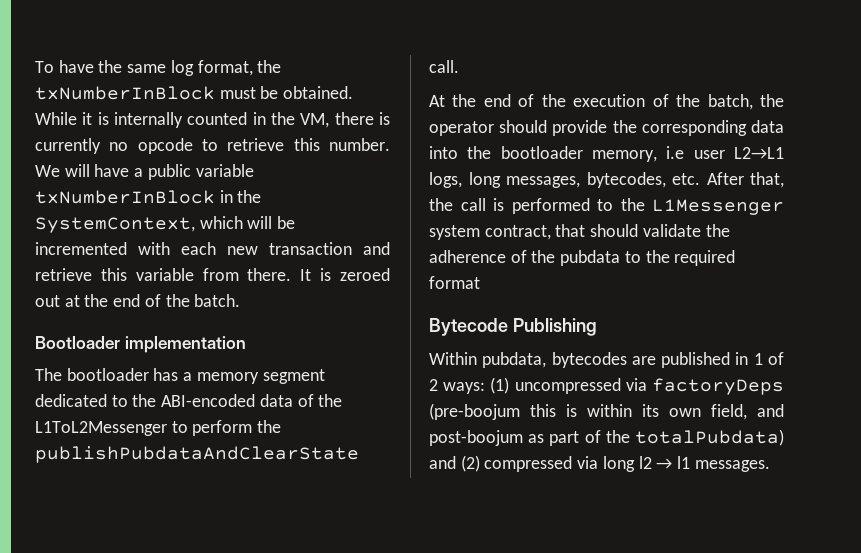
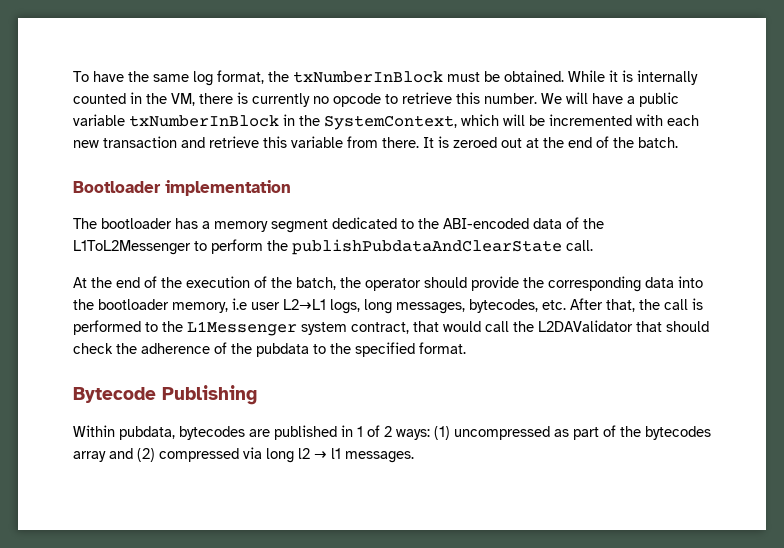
- At the end of the execution of the batch, the operator should provide the corresponding data into the bootloader memory, i.e user L2→L1 logs, long messages, bytecodes, etc. After that, the call is performed to the L1Messenger system contract, that should validate the adherence of the pubdata to the required format
+ At the end of the execution of the batch, the operator should provide the corresponding data into the bootloader memory, i.e user L2→L1 logs, long messages, bytecodes, etc. After that, the call is performed to the L1Messenger system contract, that would call the L2DAValidator that should check the adherence of the pubdata to the specified format.
- Within pubdata, bytecodes are published in 1 of 2 ways: (1) uncompressed via factoryDeps (pre-boojum this is within its own field, and post-boojum as part of the totalPubdata) and (2) compressed via long l2 → l1 messages.
+ Within pubdata, bytecodes are published in 1 of 2 ways: (1) uncompressed as part of the bytecodes array and (2) compressed via long l2 → l1 messages.

